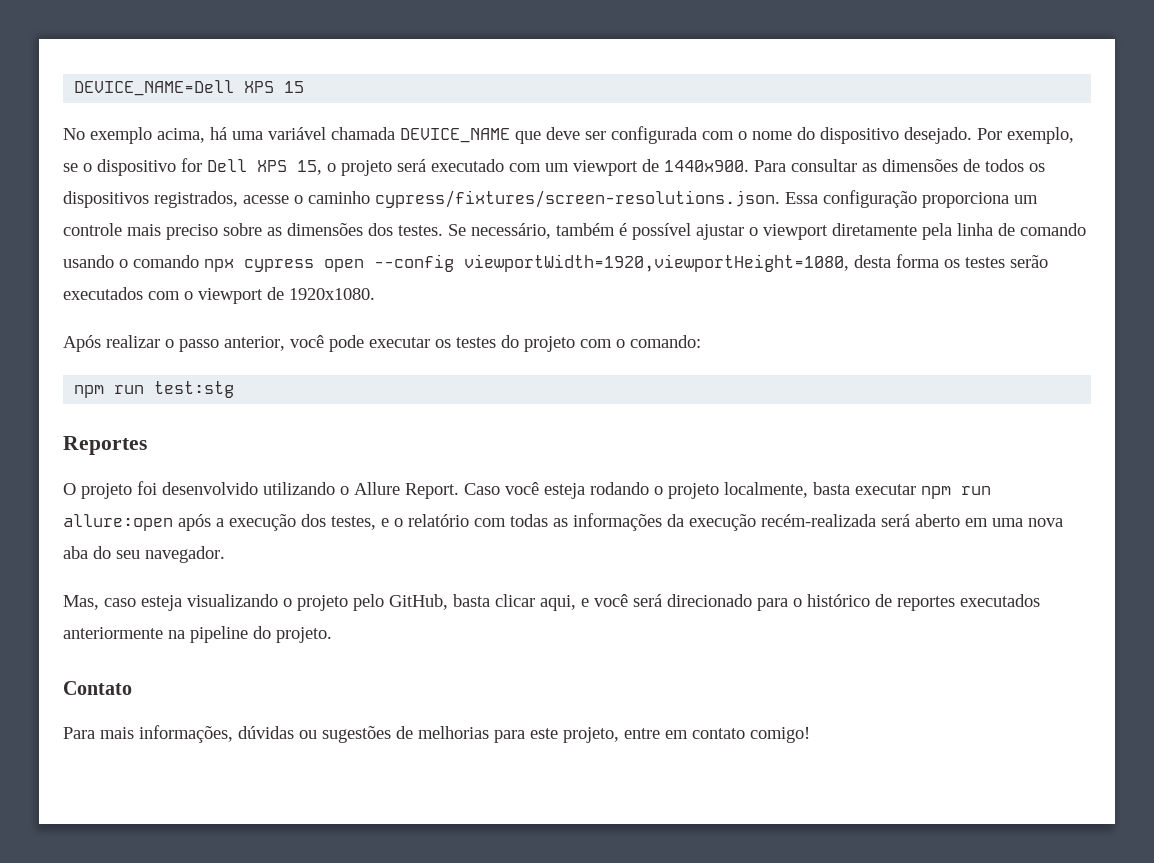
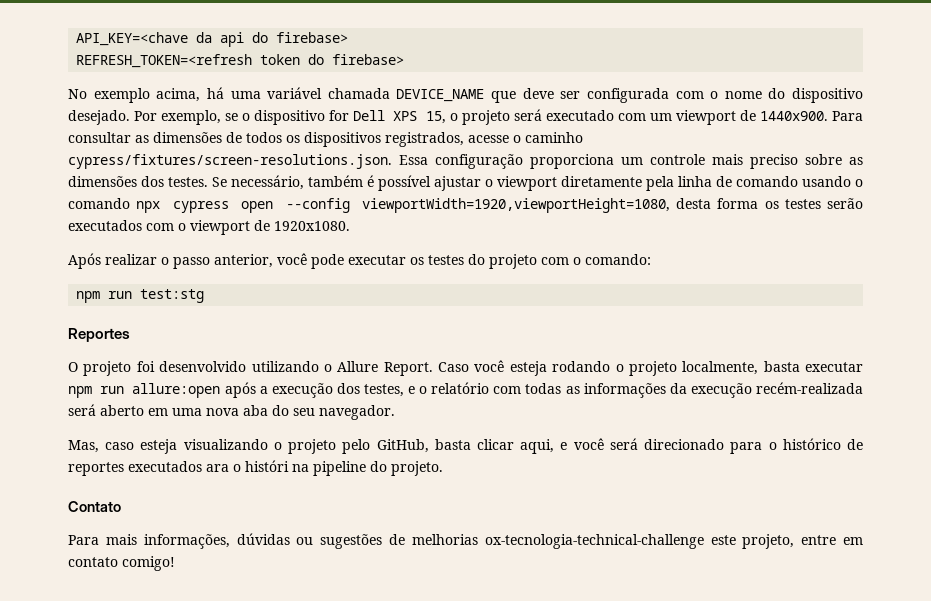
- DEVICE_NAME=Dell XPS 15
+ API_KEY=<chave da api do firebase>
+ REFRESH_TOKEN=<refresh token do firebase>
- Mas, caso esteja visualizando o projeto pelo GitHub, basta clicar aqui, e você será direcionado para o histórico de reportes executados anteriormente na pipeline do projeto.
+ Mas, caso esteja visualizando o projeto pelo GitHub, basta clicar aqui, e você será direcionado para o histórico de reportes executados ara o históri na pipeline do projeto.
- Para mais informações, dúvidas ou sugestões de melhorias para este projeto, entre em contato comigo!
+ Para mais informações, dúvidas ou sugestões de melhorias ox-tecnologia-technical-challenge este projeto, entre em contato comigo!

